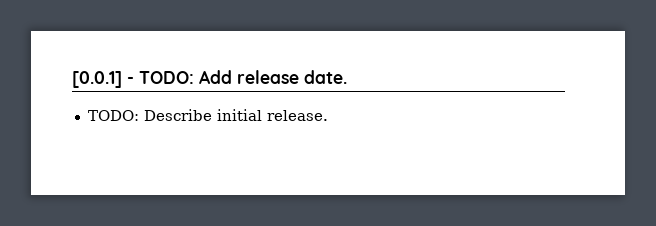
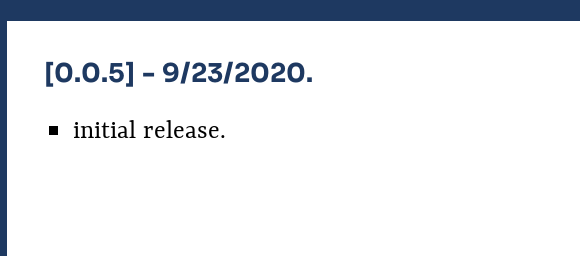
- [0.0.1] - TODO: Add release date.
- TODO: Describe initial release.
+ [0.0.5] - 9/23/2020.
+ initial release.

